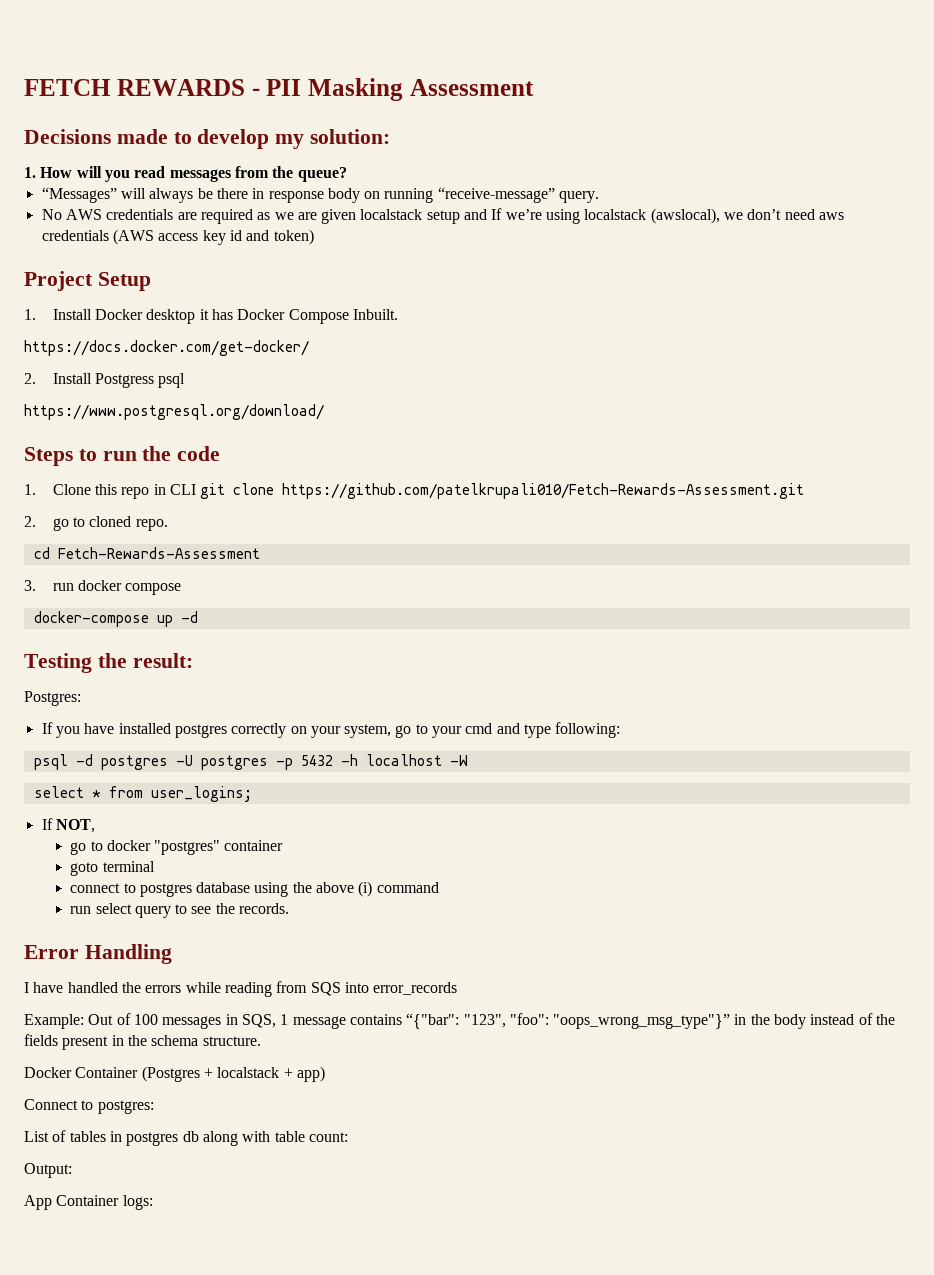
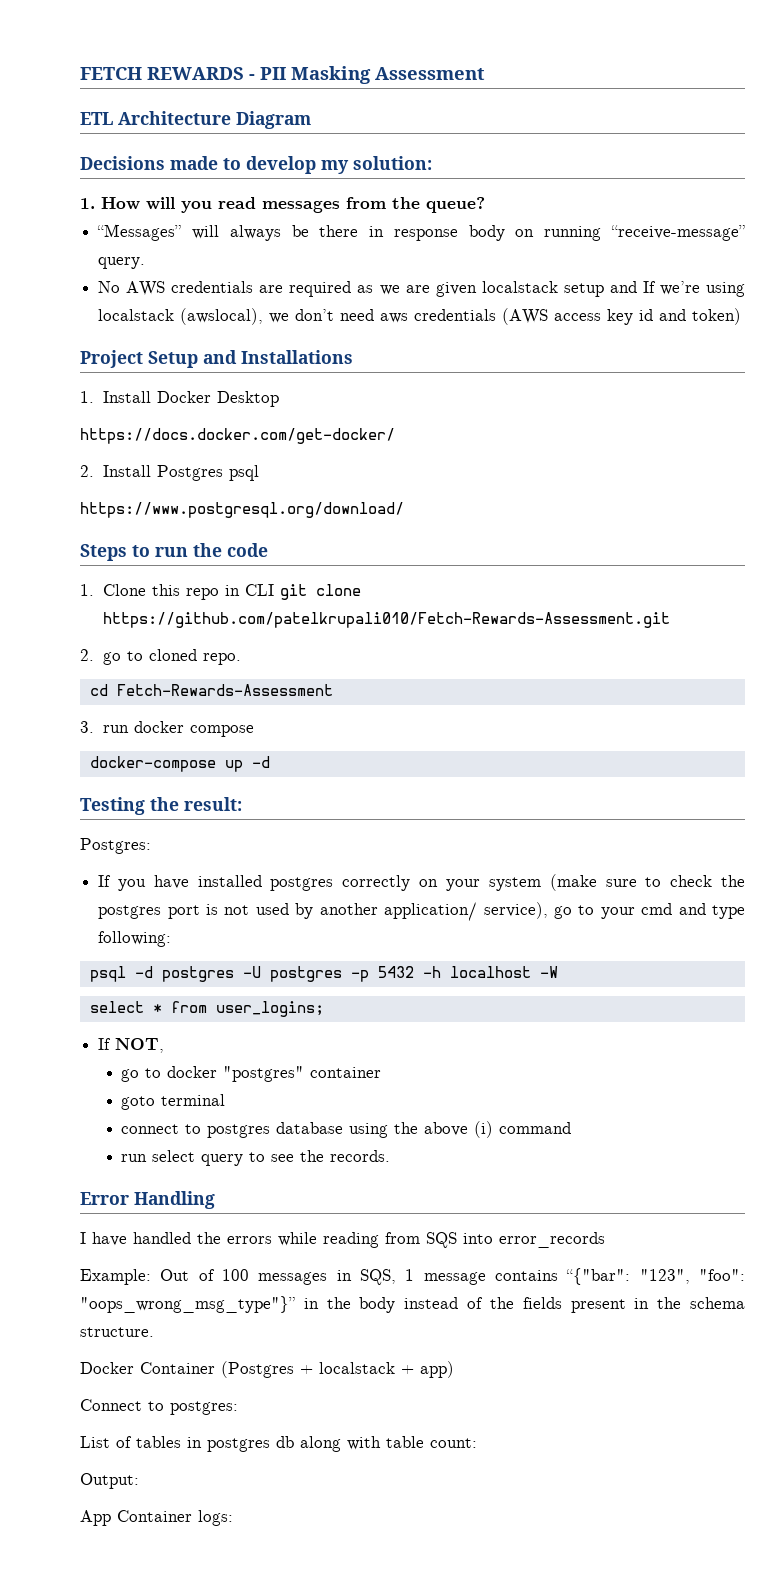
+ ETL Architecture Diagram
- Project Setup
+ Project Setup and Installations
- 1. Install Docker desktop it has Docker Compose Inbuilt.
+ 1. Install Docker Desktop
- 2. Install Postgress psql
+ 2. Install Postgres psql
- If you have installed postgres correctly on your system, go to your cmd and type following:
+ If you have installed postgres correctly on your system (make sure to check the postgres port is not used by another application/ service), go to your cmd and type following:

